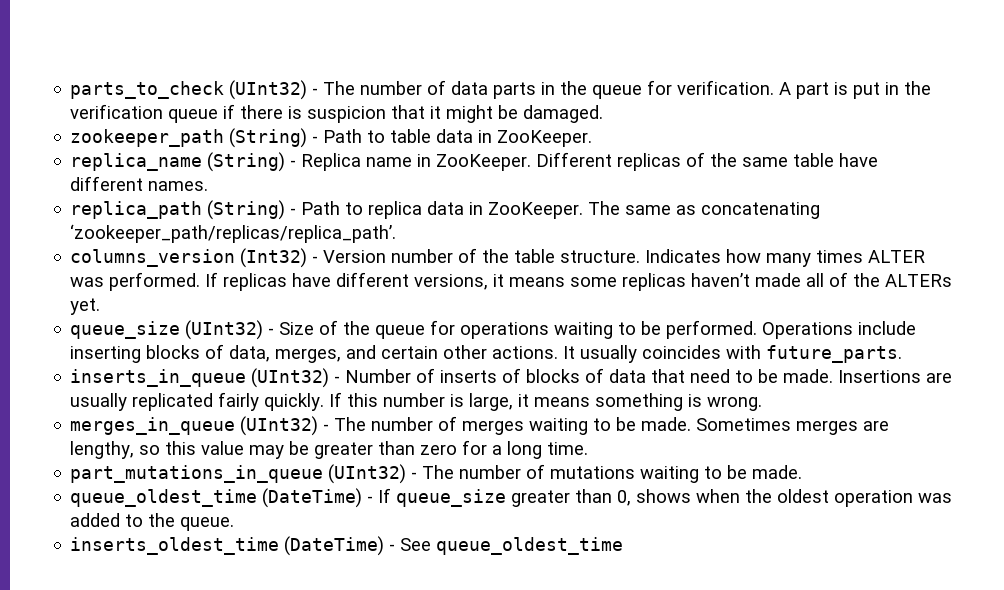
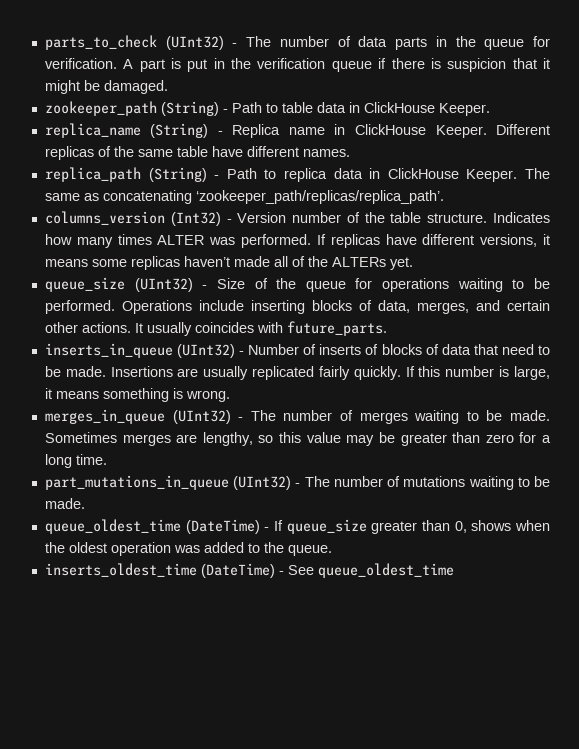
- zookeeper_path (String) - Path to table data in ZooKeeper.
+ zookeeper_path (String) - Path to table data in ClickHouse Keeper.
- replica_name (String) - Replica name in ZooKeeper.
+ replica_name (String) - Replica name in ClickHouse Keeper.
- replica_path (String) - Path to replica data in ZooKeeper.
+ replica_path (String) - Path to replica data in ClickHouse Keeper.

